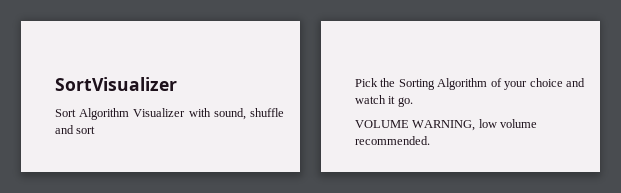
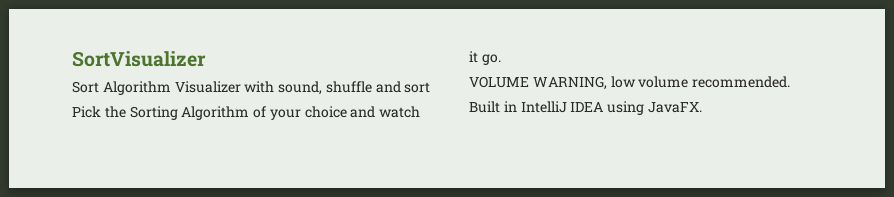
+ Built in IntelliJ IDEA using JavaFX.

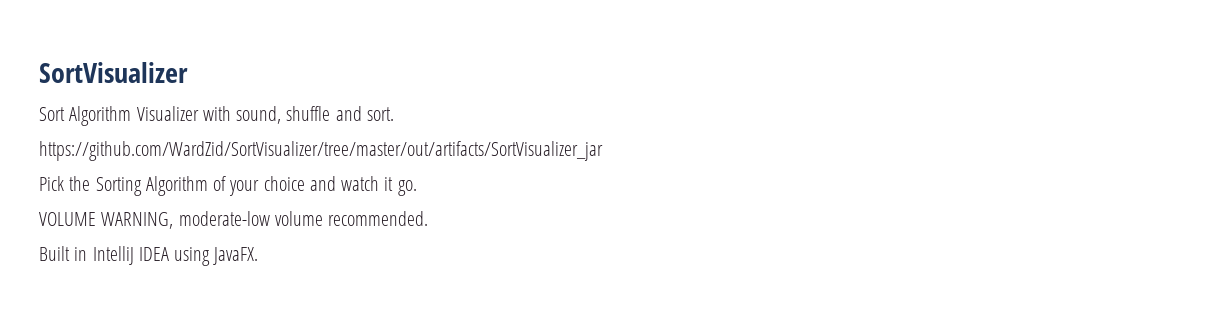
- Sort Algorithm Visualizer with sound, shuffle and sort
+ Sort Algorithm Visualizer with sound, shuffle and sort.
+ https://github.com/WardZid/SortVisualizer/tree/master/out/artifacts/SortVisualizer_jar
- VOLUME WARNING, low volume recommended.
+ VOLUME WARNING, moderate-low volume recommended.

